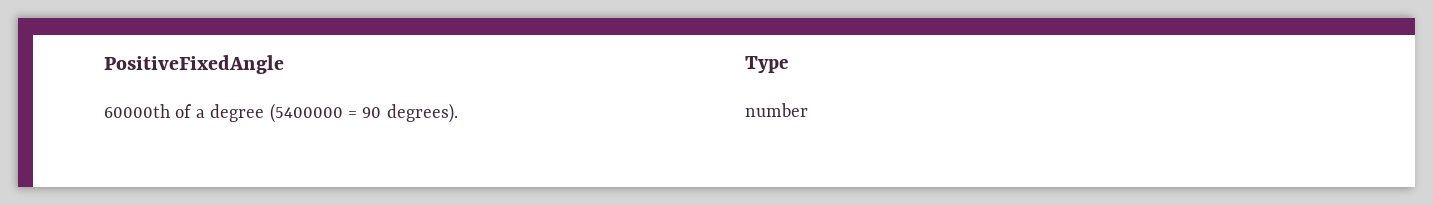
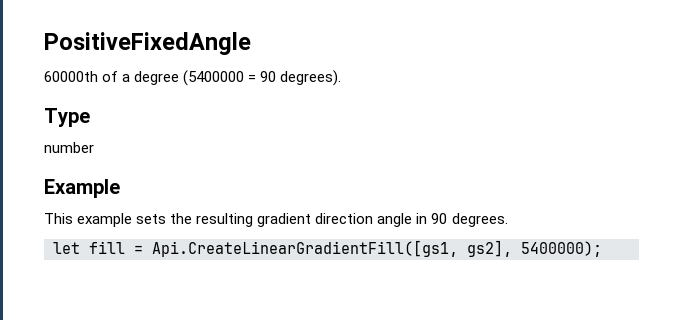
+ Example
+ This example sets the resulting gradient direction angle in 90 degrees.
+ let fill = Api.CreateLinearGradientFill([gs1, gs2], 5400000);

